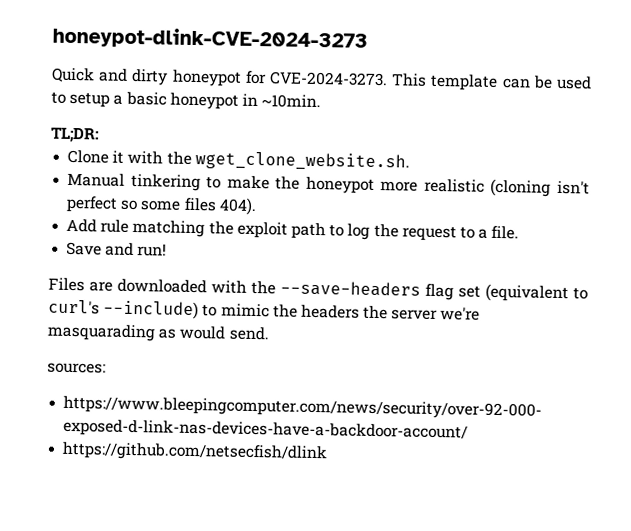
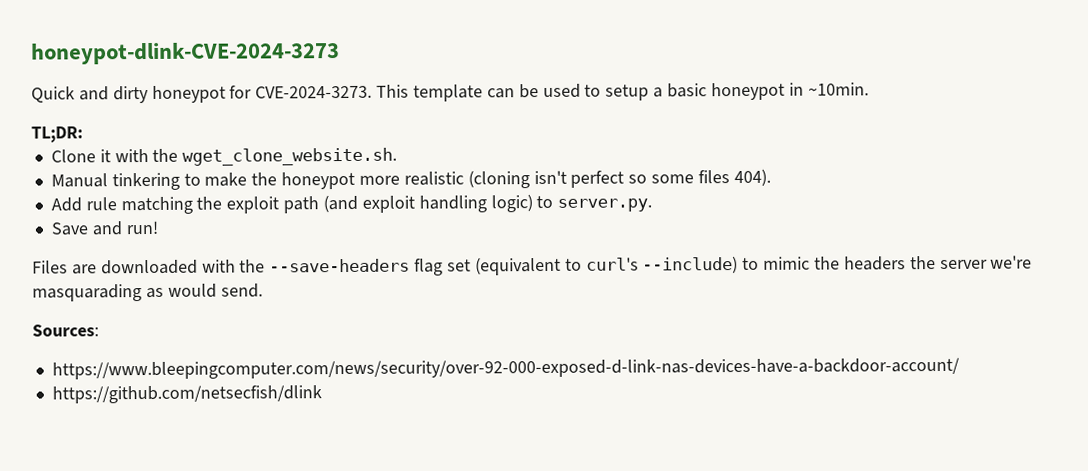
- Add rule matching the exploit path to log the request to a file.
+ Add rule matching the exploit path (and exploit handling logic) to server.py.
- sources:
+ Sources:

